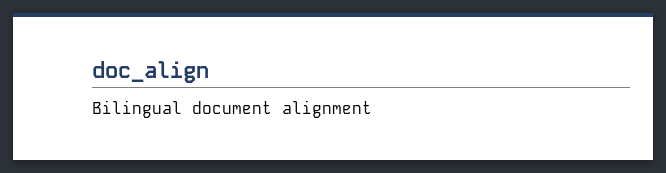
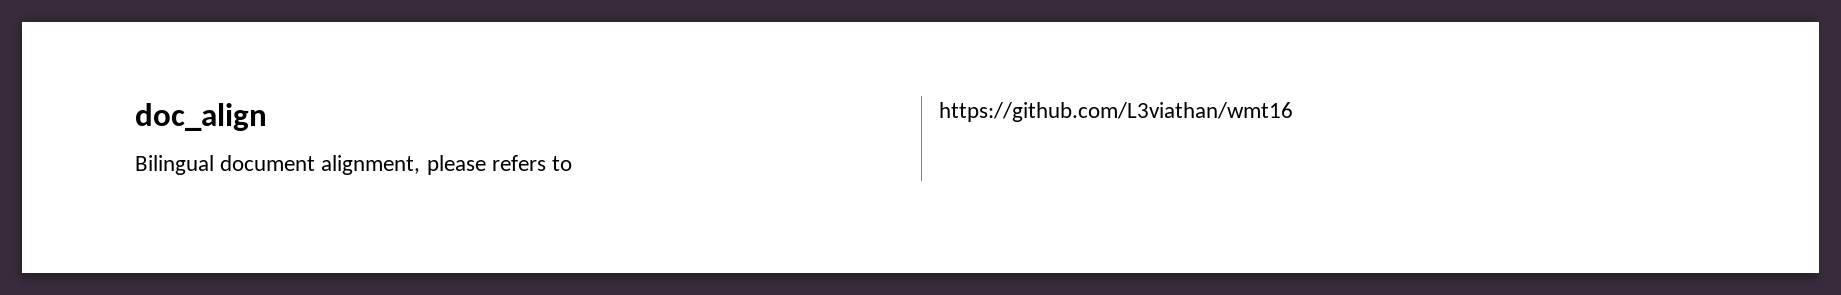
- Bilingual document alignment
+ Bilingual document alignment, please refers to https://github.com/L3viathan/wmt16

